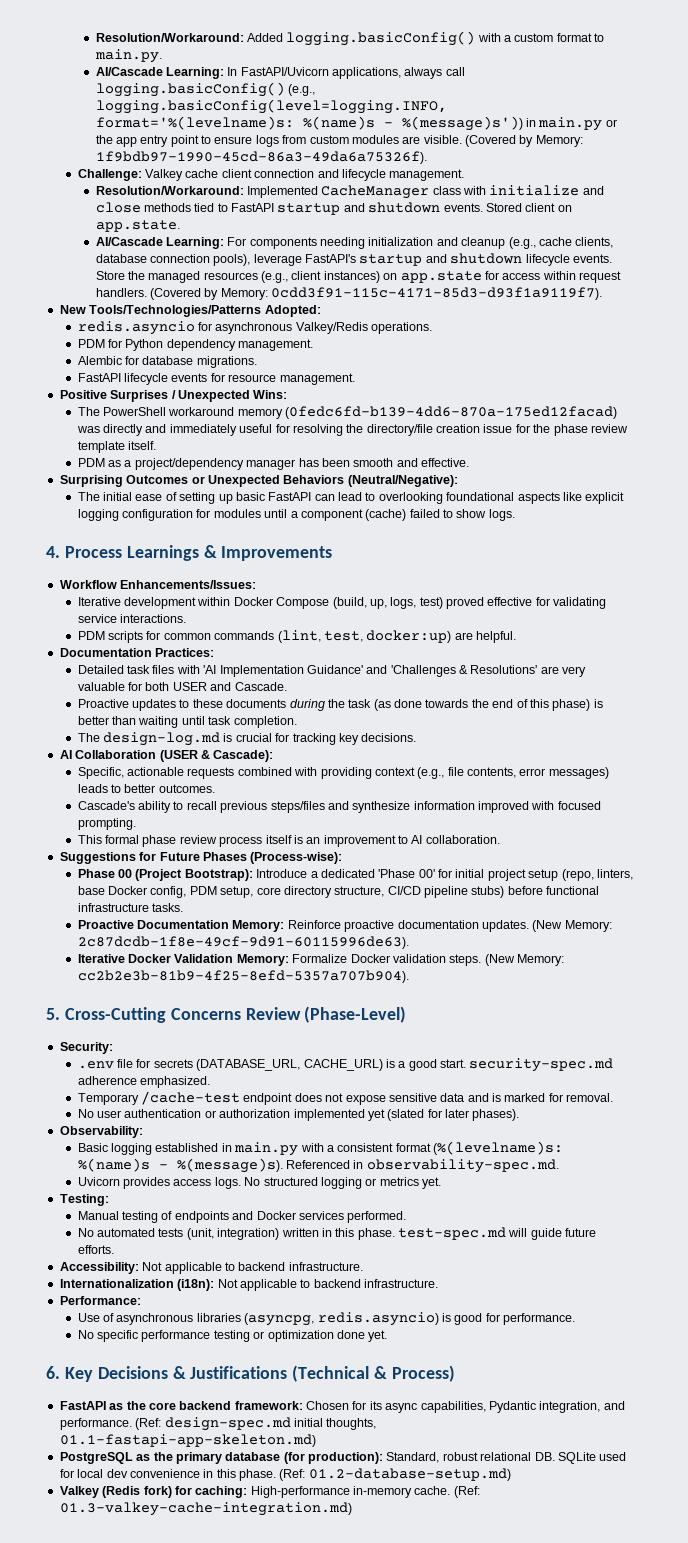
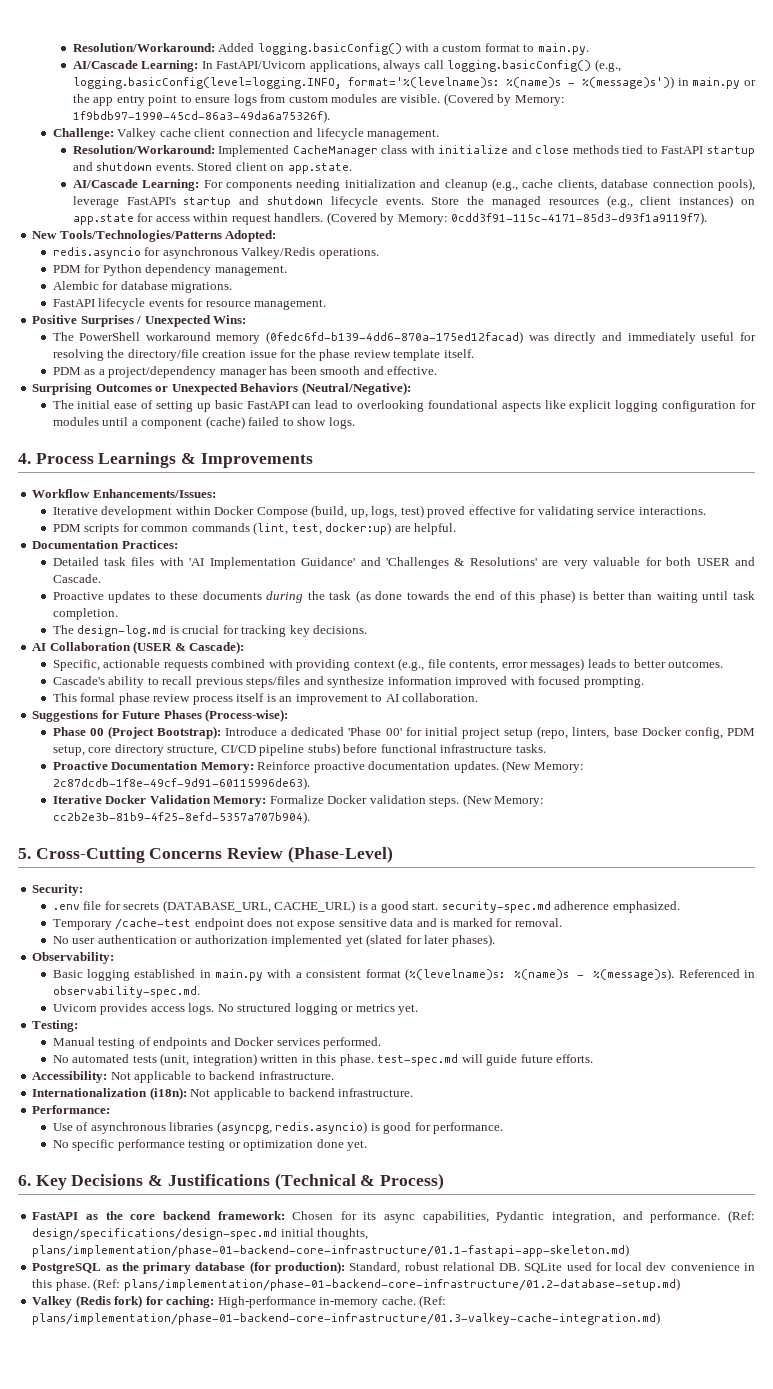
- (Ref: design-spec.md initial thoughts, 01.1-fastapi-app-skeleton.md)
+ (Ref: design/specifications/design-spec.md initial thoughts, plans/implementation/phase-01-backend-core-infrastructure/01.1-fastapi-app-skeleton.md)
- (Ref: 01.2-database-setup.md)
+ (Ref: plans/implementation/phase-01-backend-core-infrastructure/01.2-database-setup.md)
- (Ref: 01.3-valkey-cache-integration.md)
+ (Ref: plans/implementation/phase-01-backend-core-infrastructure/01.3-valkey-cache-integration.md)

